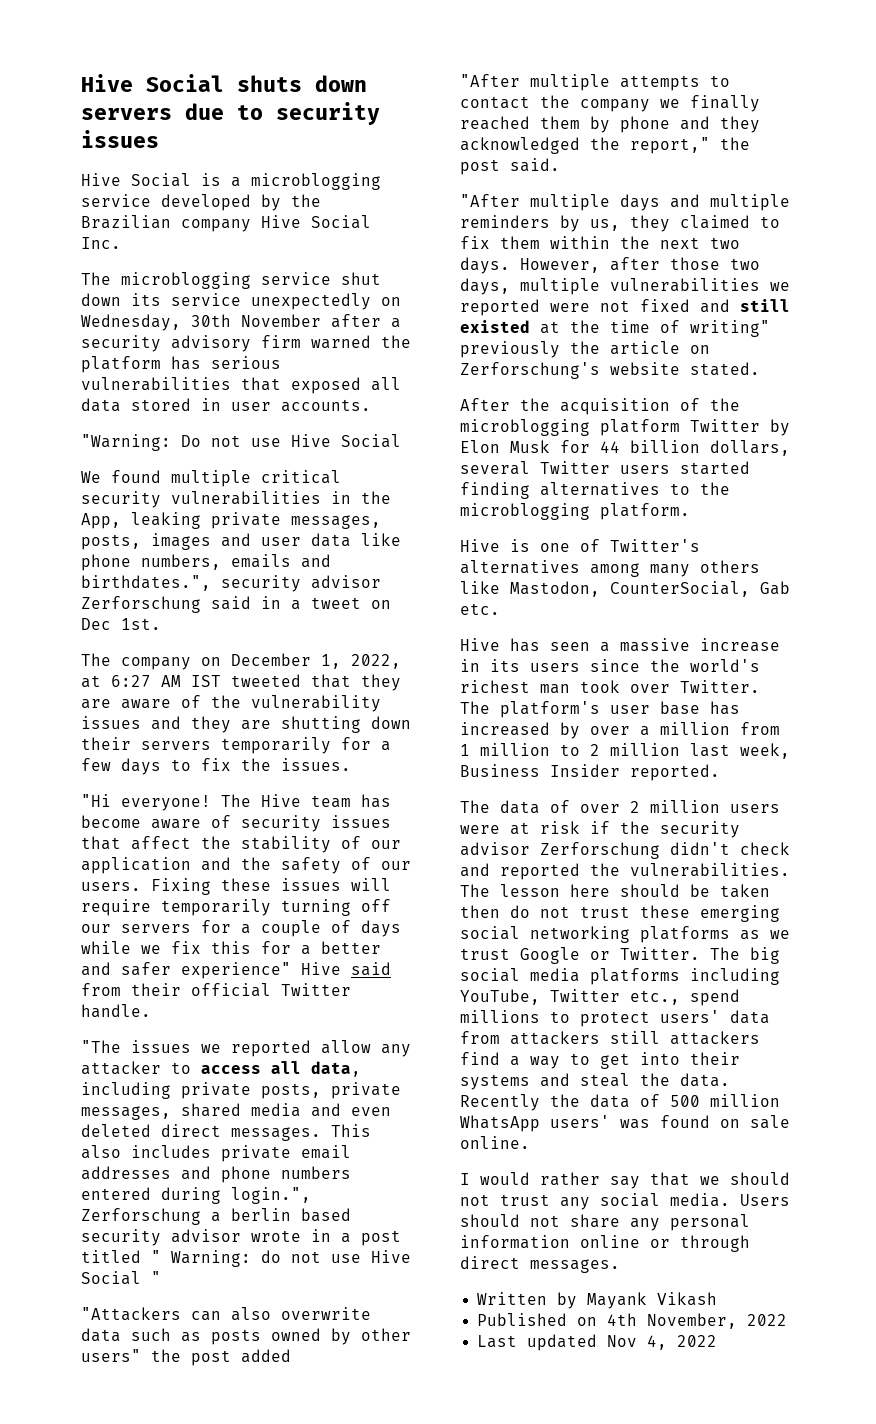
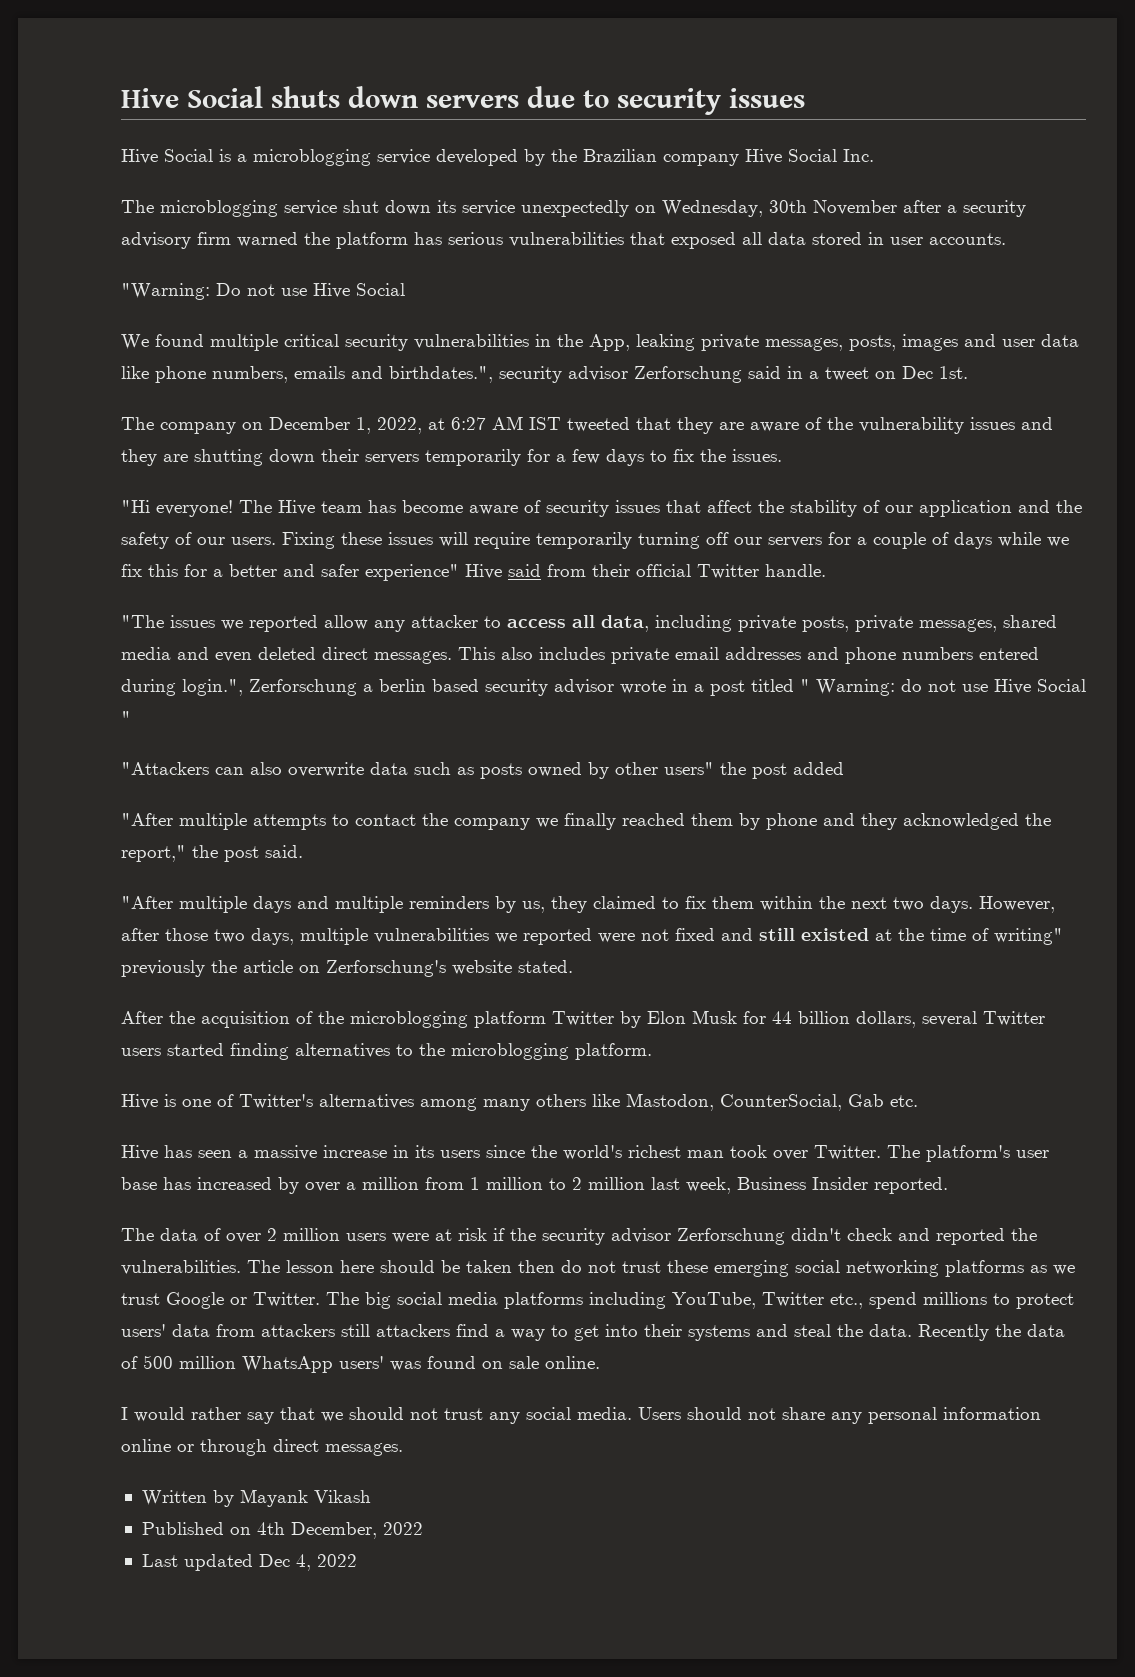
- Published on 4th November, 2022
+ Published on 4th December, 2022
- Last updated Nov 4, 2022
+ Last updated Dec 4, 2022

